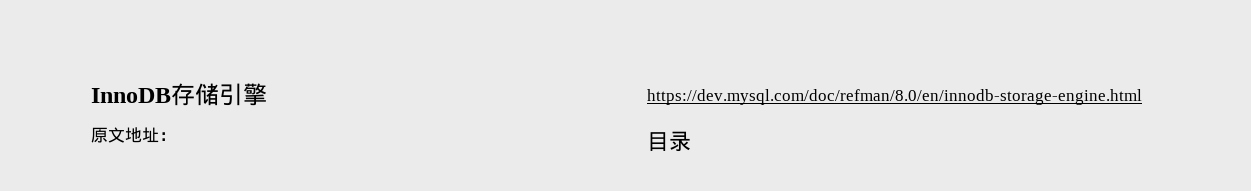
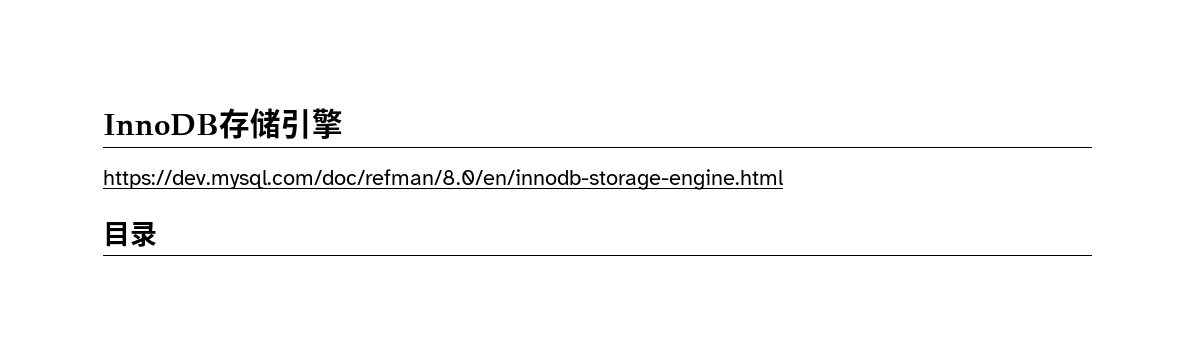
- 原文地址：https://dev.mysql.com/doc/refman/8.0/en/innodb-storage-engine.html
+ https://dev.mysql.com/doc/refman/8.0/en/innodb-storage-engine.html

